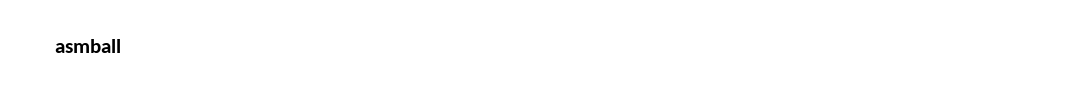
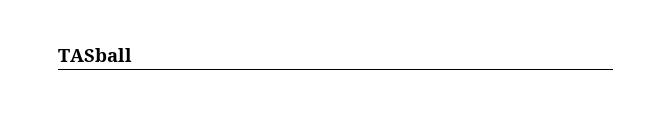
- asmball
+ TASball

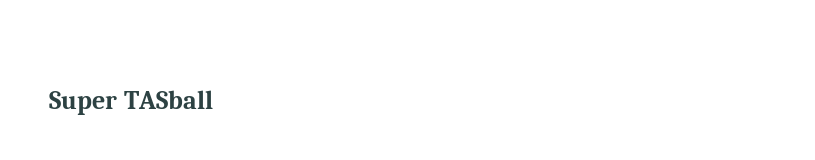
- TASball
+ Super TASball

